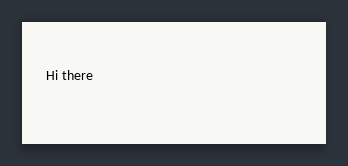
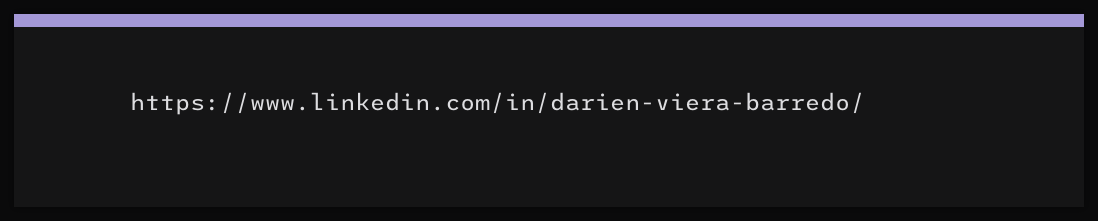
- Hi there
+ https://www.linkedin.com/in/darien-viera-barredo/

